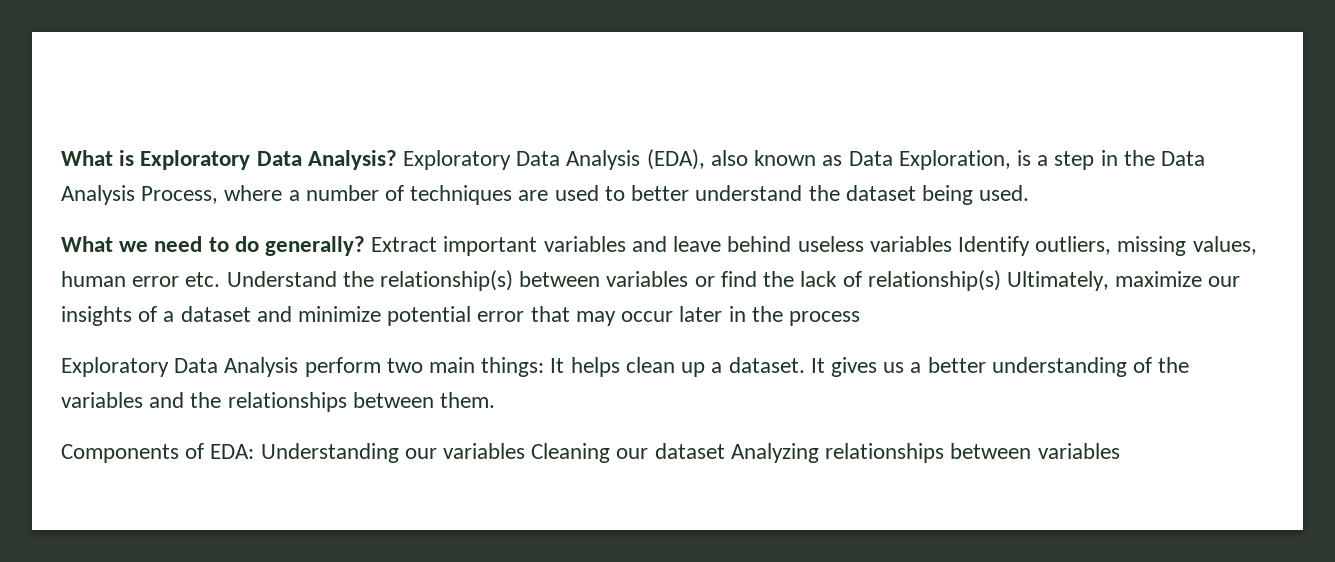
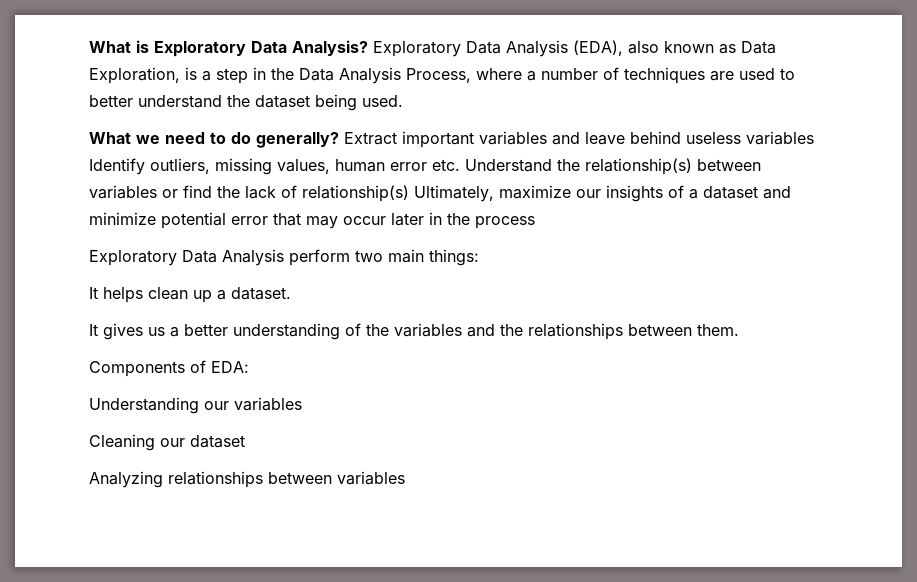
- Exploratory Data Analysis perform two main things: It helps clean up a dataset. It gives us a better understanding of the variables and the relationships between them.
+ Exploratory Data Analysis perform two main things:
+ It helps clean up a dataset.
+ It gives us a better understanding of the variables and the relationships between them.
- Components of EDA: Understanding our variables Cleaning our dataset Analyzing relationships between variables
+ Components of EDA:
+ Understanding our variables
+ Cleaning our dataset
+ Analyzing relationships between variables

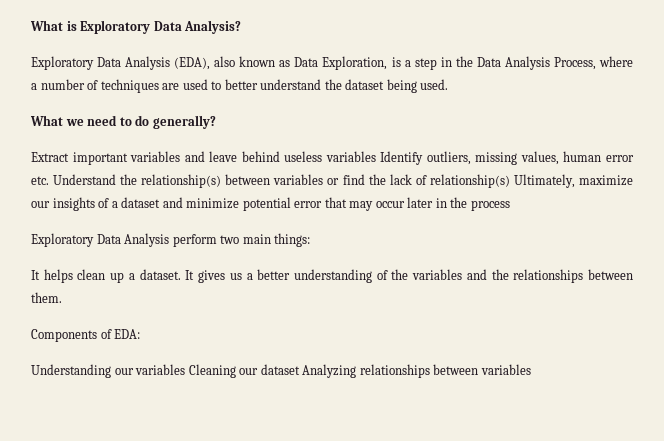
- What is Exploratory Data Analysis? Exploratory Data Analysis (EDA), also known as Data Exploration, is a step in the Data Analysis Process, where a number of techniques are used to better understand the dataset being used.
+ What is Exploratory Data Analysis?
+ Exploratory Data Analysis (EDA), also known as Data Exploration, is a step in the Data Analysis Process, where a number of techniques are used to better understand the dataset being used.
- What we need to do generally? Extract important variables and leave behind useless variables Identify outliers, missing values, human error etc. Understand the relationship(s) between variables or find the lack of relationship(s) Ultimately, maximize our insights of a dataset and minimize potential error that may occur later in the process
+ What we need to do generally?
+ Extract important variables and leave behind useless variables Identify outliers, missing values, human error etc. Understand the relationship(s) between variables or find the lack of relationship(s) Ultimately, maximize our insights of a dataset and minimize potential error that may occur later in the process
- It helps clean up a dataset.
- It gives us a better understanding of the variables and the relationships between them.
+ It helps clean up a dataset. It gives us a better understanding of the variables and the relationships between them.
- Understanding our variables
- Cleaning our dataset
- Analyzing relationships between variables
+ Understanding our variables Cleaning our dataset Analyzing relationships between variables

